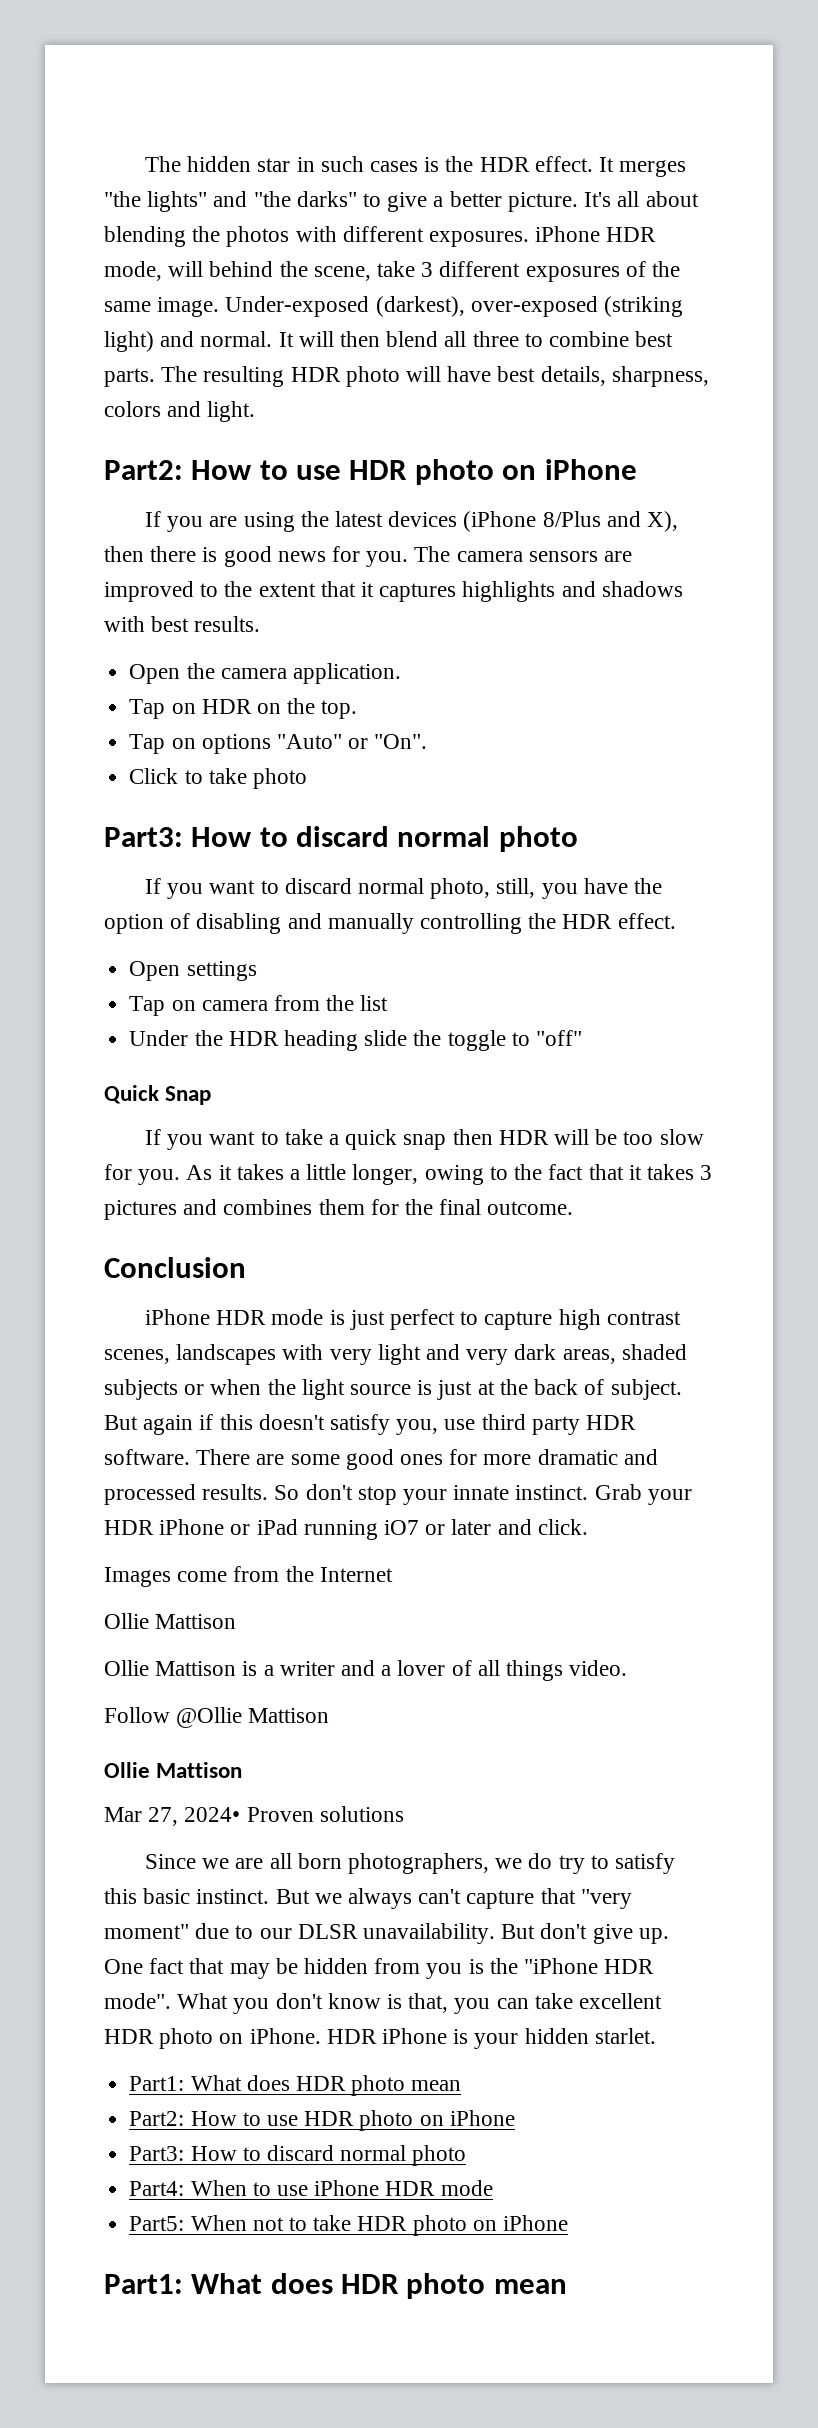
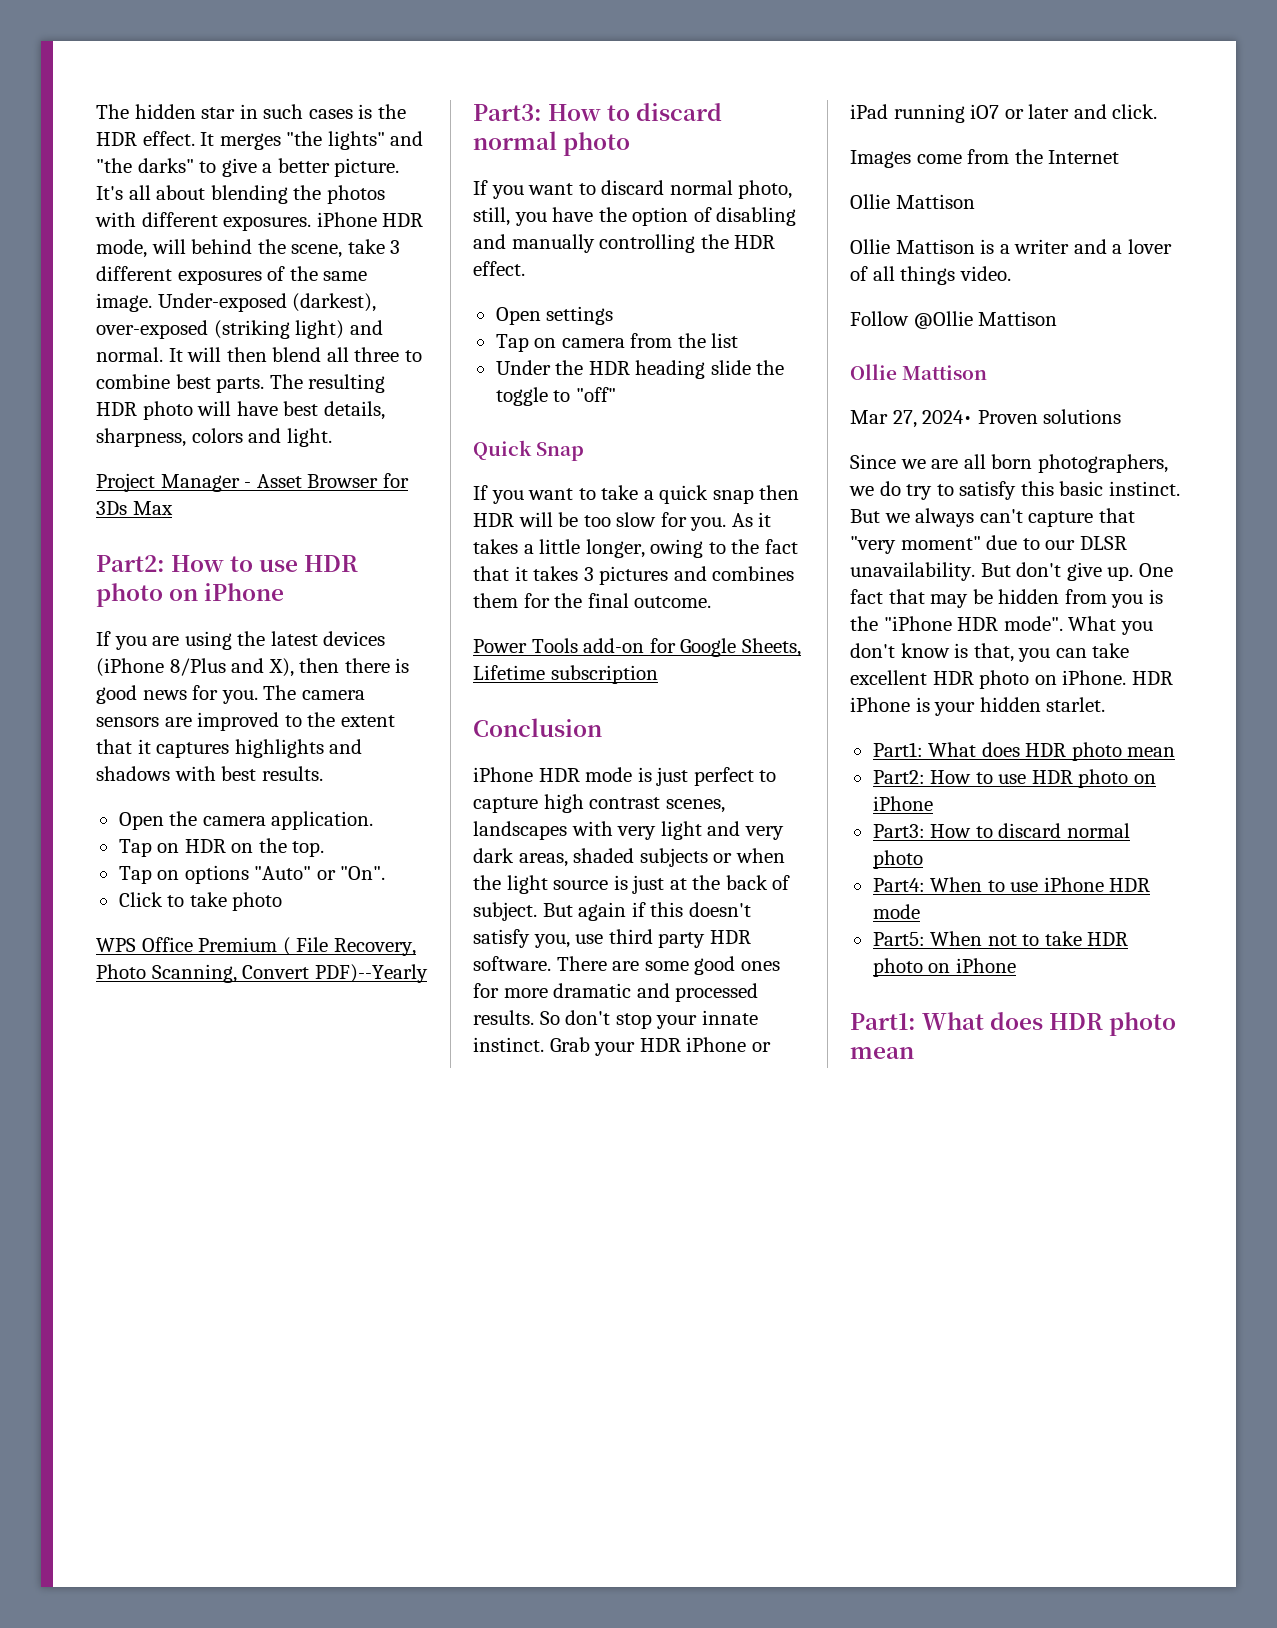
+ Project Manager - Asset Browser for 3Ds Max
+ WPS Office Premium ( File Recovery, Photo Scanning, Convert PDF)--Yearly
+ Power Tools add-on for Google Sheets, Lifetime subscription

